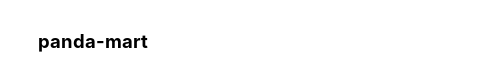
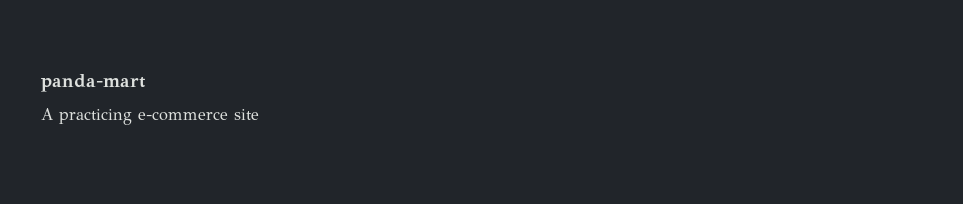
+ A practicing e-commerce site

